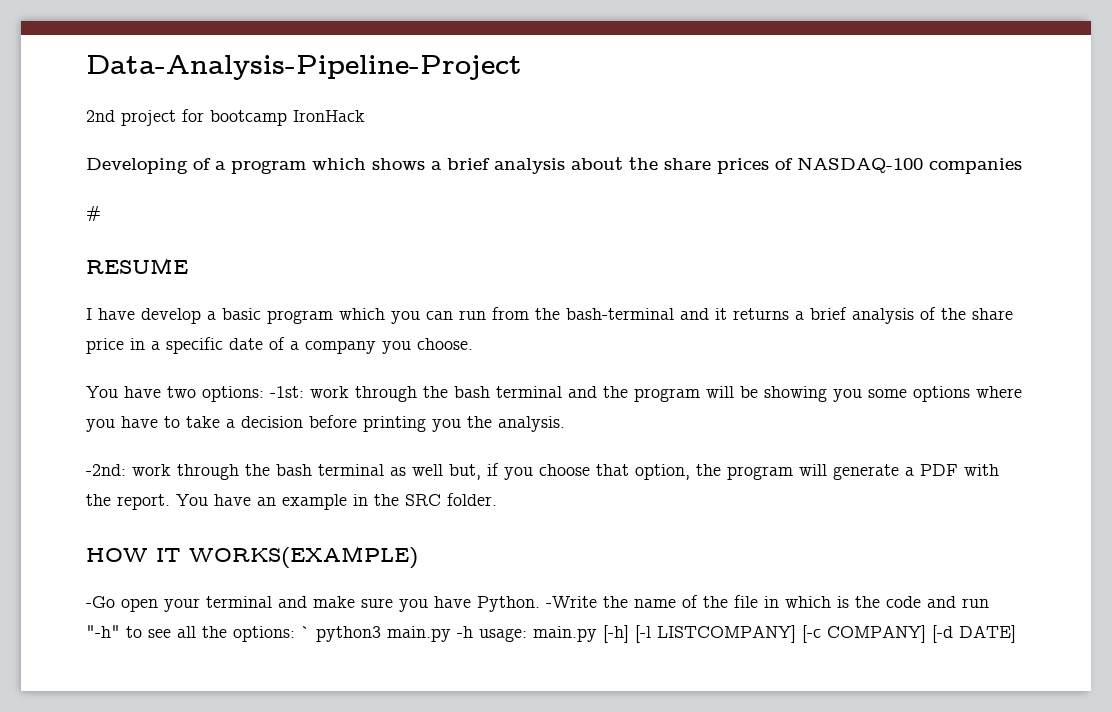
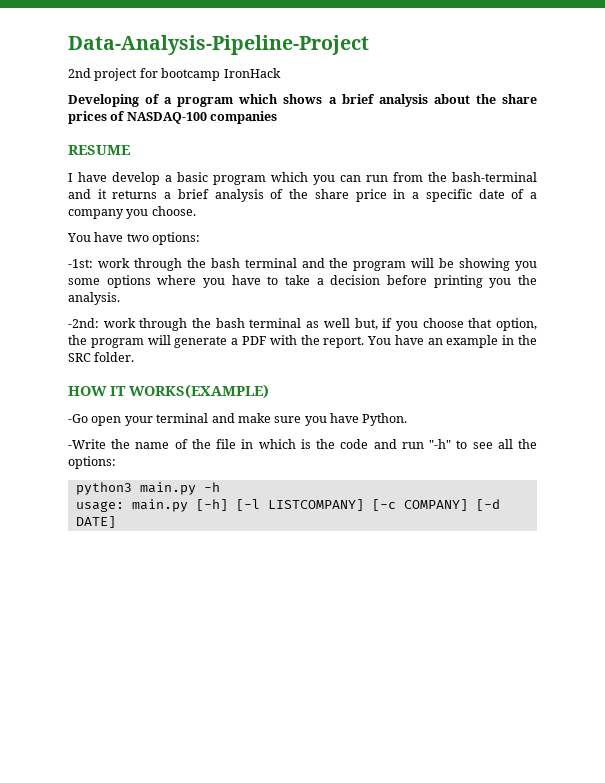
- #
- You have two options: -1st: work through the bash terminal and the program will be showing you some options where you have to take a decision before printing you the analysis.
+ You have two options:
+ -1st: work through the bash terminal and the program will be showing you some options where you have to take a decision before printing you the analysis.
- -Go open your terminal and make sure you have Python. -Write the name of the file in which is the code and run "-h" to see all the options: ` python3 main.py -h usage: main.py [-h] [-l LISTCOMPANY] [-c COMPANY] [-d DATE]
+ -Go open your terminal and make sure you have Python.
+ -Write the name of the file in which is the code and run "-h" to see all the options:
+ python3 main.py -h
+ usage: main.py [-h] [-l LISTCOMPANY] [-c COMPANY] [-d DATE]

